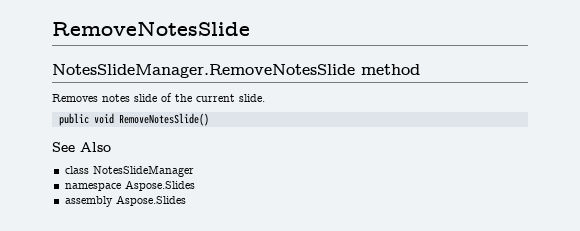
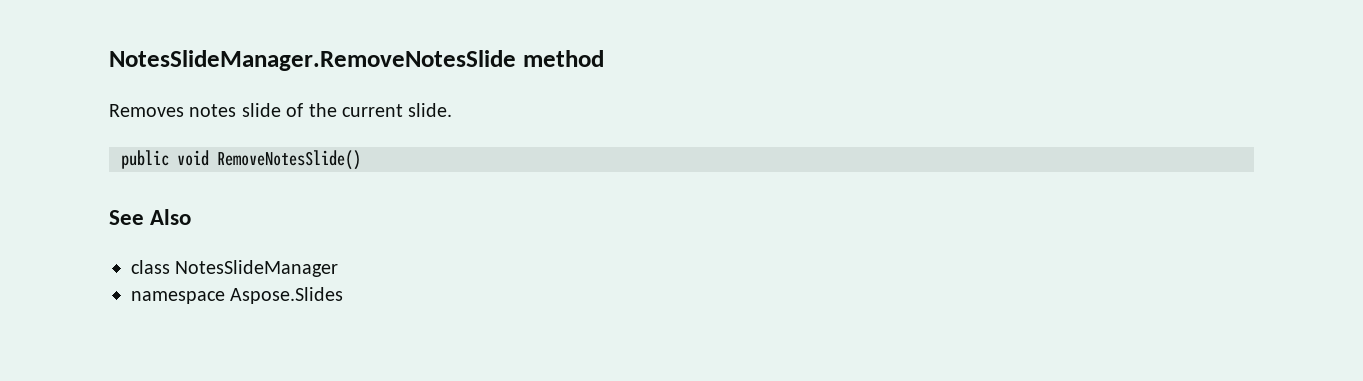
- RemoveNotesSlide
- assembly Aspose.Slides

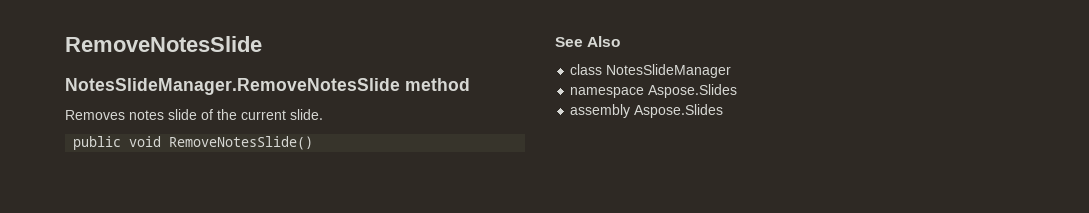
+ RemoveNotesSlide
+ assembly Aspose.Slides

